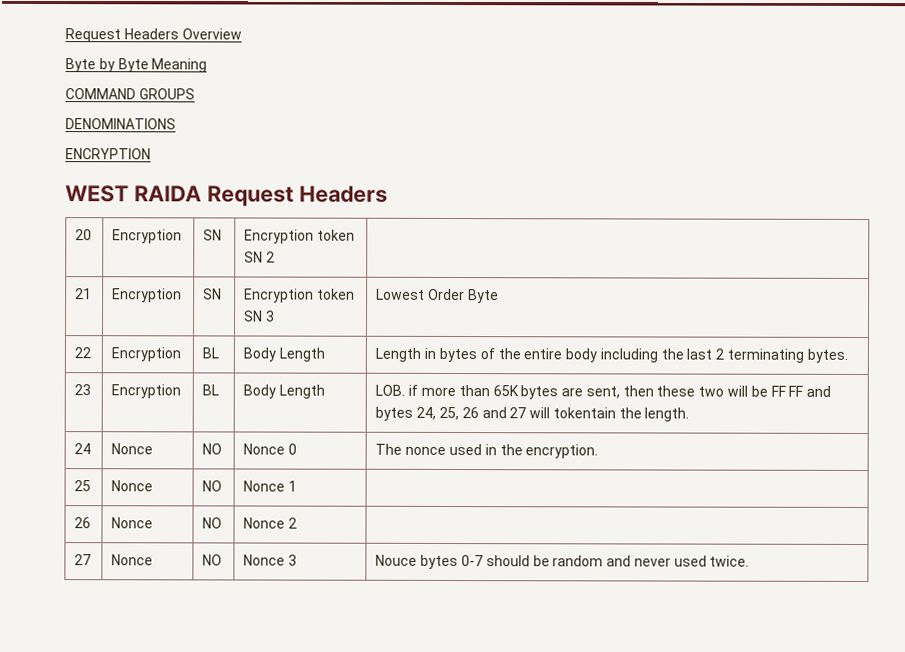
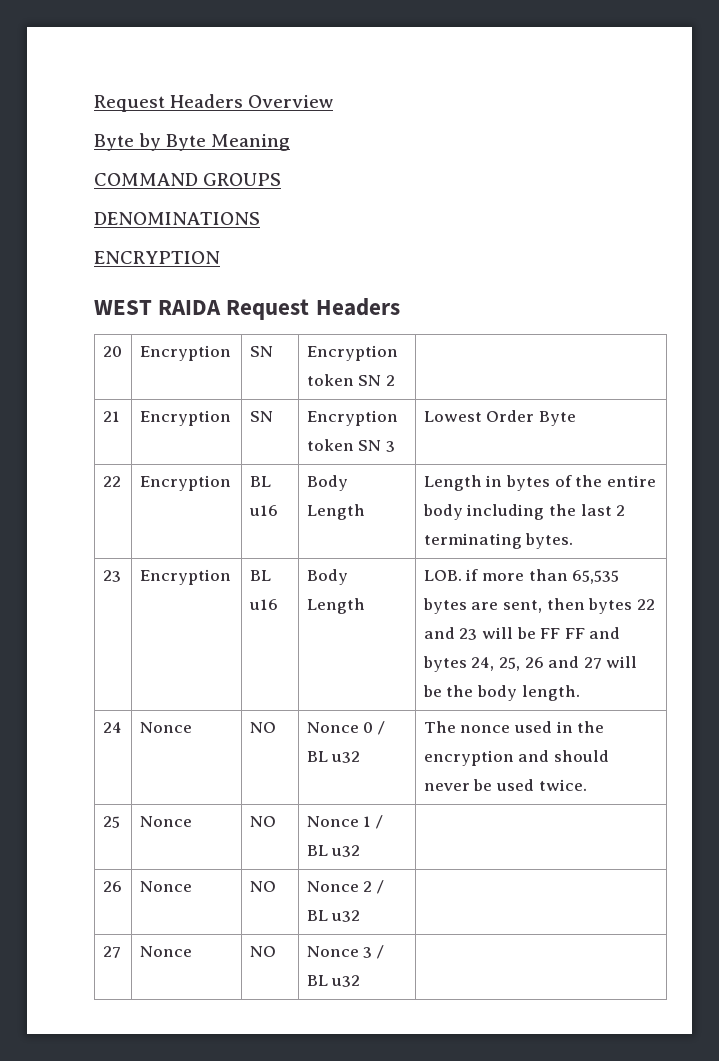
- 22 | Encryption | BL | Body Length | Length in bytes of the entire body including the last 2 terminating bytes.
+ 22 | Encryption | BL u16 | Body Length | Length in bytes of the entire body including the last 2 terminating bytes.
- 23 | Encryption | BL | Body Length | LOB. if more than 65K bytes are sent, then these two will be FF FF and bytes 24, 25, 26 and 27 will tokentain the length.
+ 23 | Encryption | BL u16 | Body Length | LOB. if more than 65,535 bytes are sent, then bytes 22 and 23 will be FF FF and bytes 24, 25, 26 and 27 will be the body length.
- 24 | Nonce | NO | Nonce 0 | The nonce used in the encryption.
+ 24 | Nonce | NO | Nonce 0 / BL u32 | The nonce used in the encryption and should never be used twice.
- 25 | Nonce | NO | Nonce 1 |
+ 25 | Nonce | NO | Nonce 1 / BL u32 |
- 26 | Nonce | NO | Nonce 2 |
+ 26 | Nonce | NO | Nonce 2 / BL u32 |
- 27 | Nonce | NO | Nonce 3 | Nouce bytes 0-7 should be random and never used twice.
+ 27 | Nonce | NO | Nonce 3 / BL u32 |

